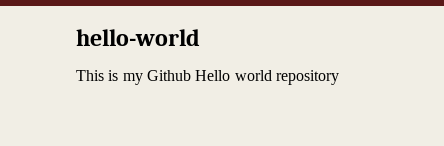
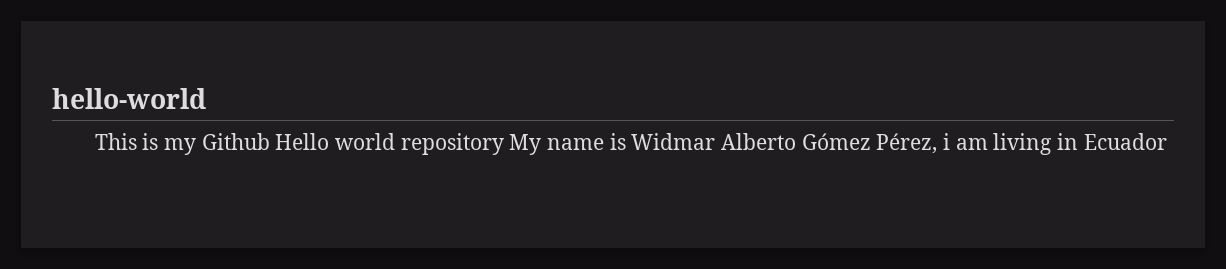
- This is my Github Hello world repository
+ This is my Github Hello world repository My name is Widmar Alberto Gómez Pérez, i am living in Ecuador

